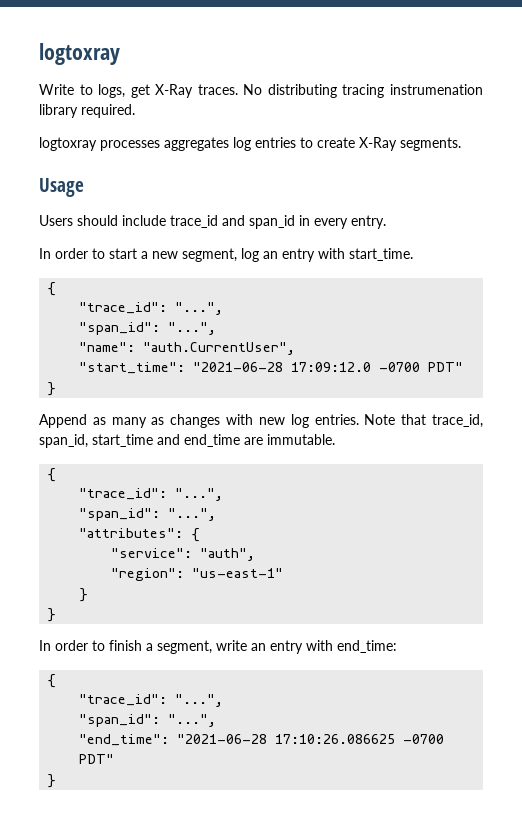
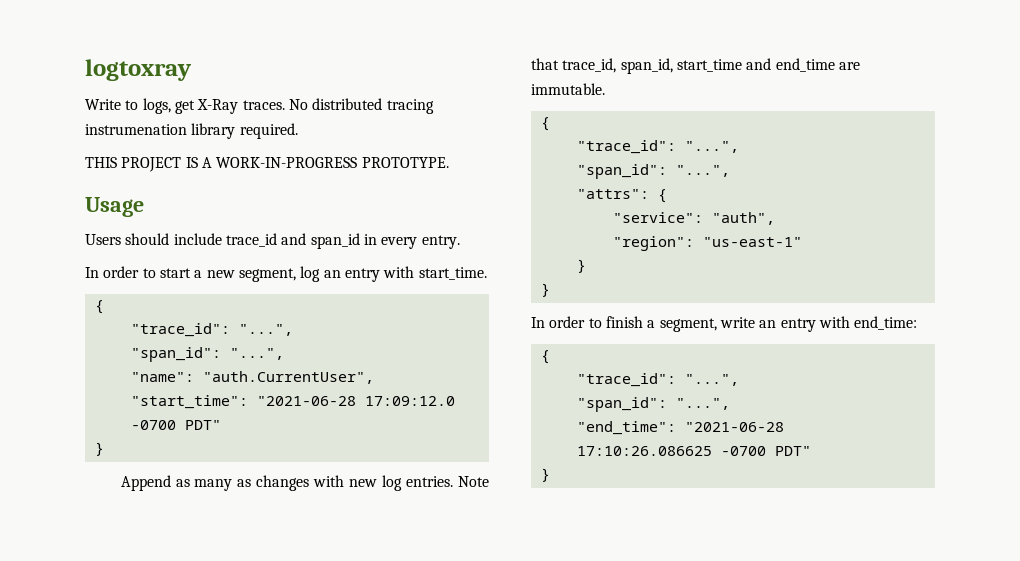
- No distributing tracing instrumenation library required.
+ No distributed tracing instrumenation library required.
- logtoxray processes aggregates log entries to create X-Ray segments.
+ THIS PROJECT IS A WORK-IN-PROGRESS PROTOTYPE.
- "attributes": {
+ "attrs": {

